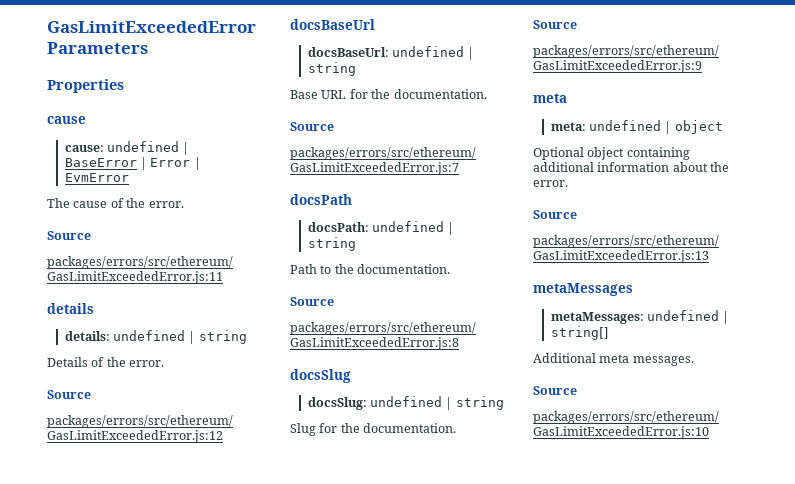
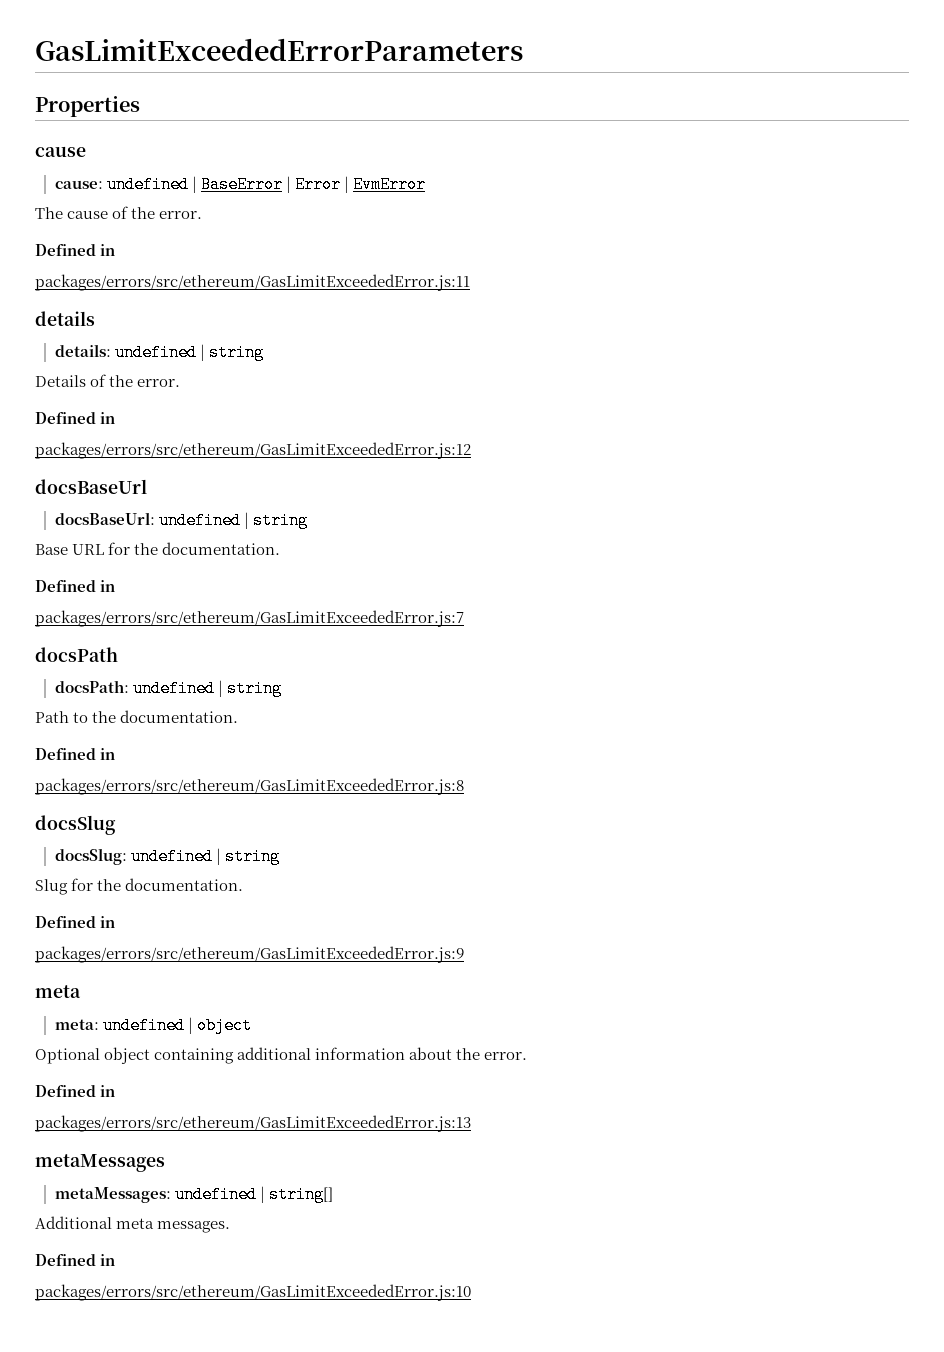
  The cause of the error.
- Source
+ Defined in
  Details of the error.
- Source
+ Defined in
  Base URL for the documentation.
- Source
+ Defined in
  Path to the documentation.
- Source
+ Defined in
  Slug for the documentation.
- Source
+ Defined in
  Optional object containing additional information about the error.
- Source
+ Defined in
  Additional meta messages.
- Source
+ Defined in

